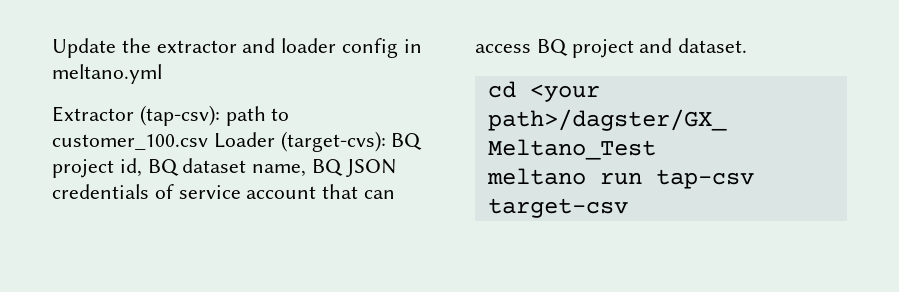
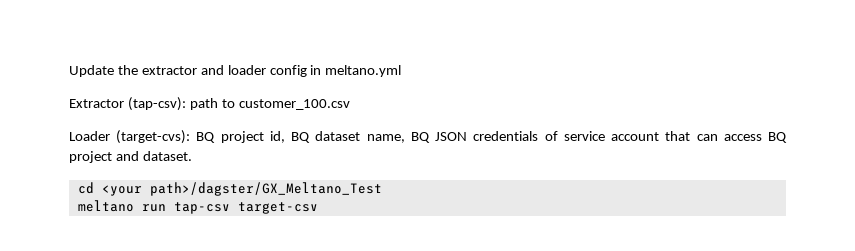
- Extractor (tap-csv): path to customer_100.csv Loader (target-cvs): BQ project id, BQ dataset name, BQ JSON credentials of service account that can access BQ project and dataset.
+ Extractor (tap-csv): path to customer_100.csv
+ Loader (target-cvs): BQ project id, BQ dataset name, BQ JSON credentials of service account that can access BQ project and dataset.

